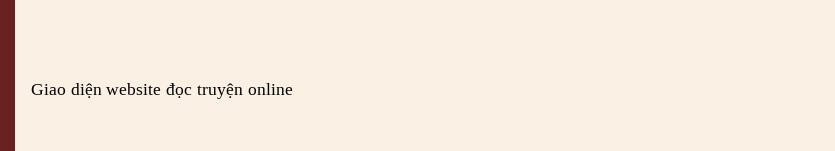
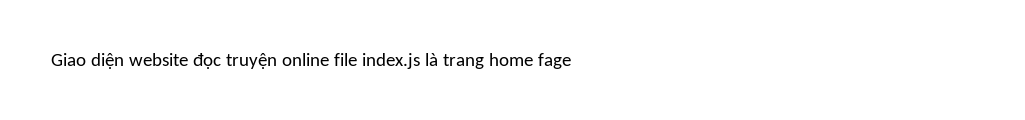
- Giao diện website đọc truyện online
+ Giao diện website đọc truyện online file index.js là trang home fage

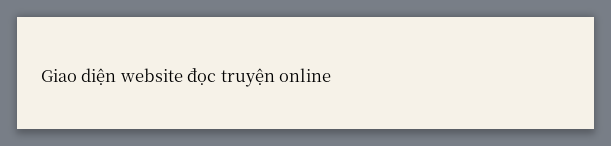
- Giao diện website đọc truyện online file index.js là trang home fage
+ Giao diện website đọc truyện online

